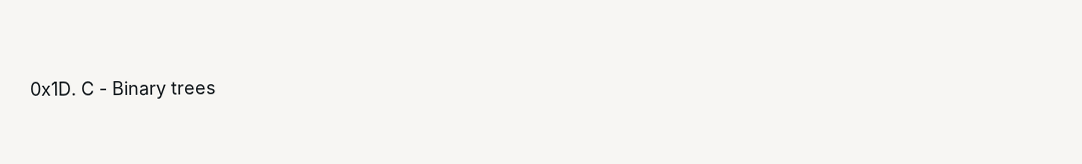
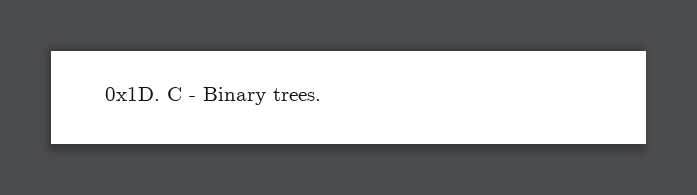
- C - Binary trees
+ C - Binary trees.

